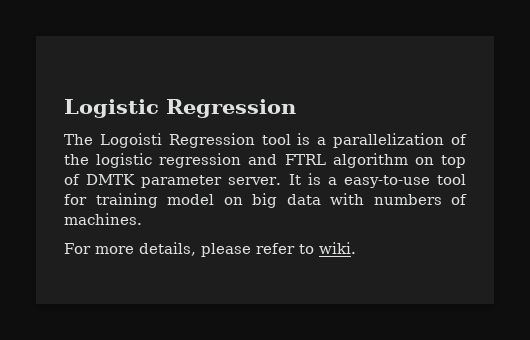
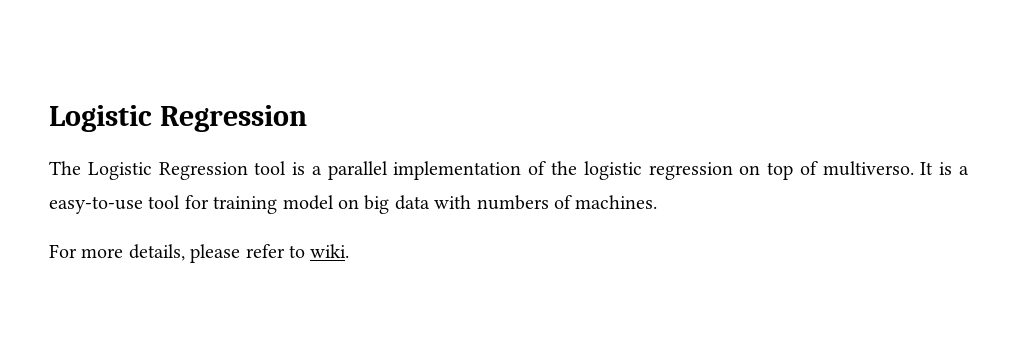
- The Logoisti Regression tool is a parallelization of the logistic regression and FTRL algorithm on top of DMTK parameter server.
+ The Logistic Regression tool is a parallel implementation of the logistic regression on top of multiverso.

